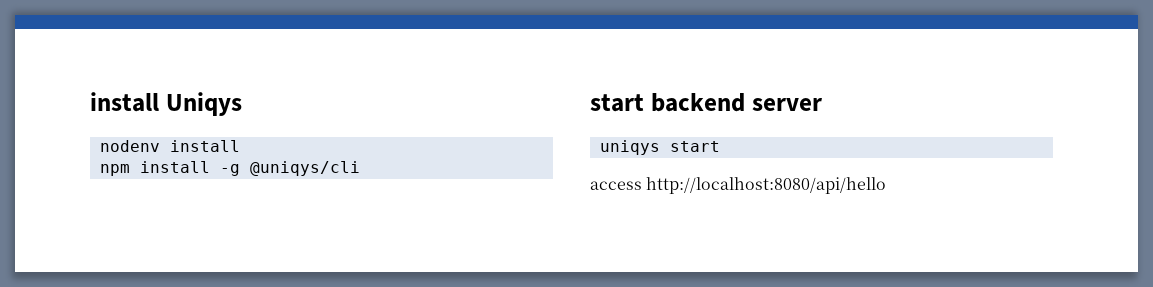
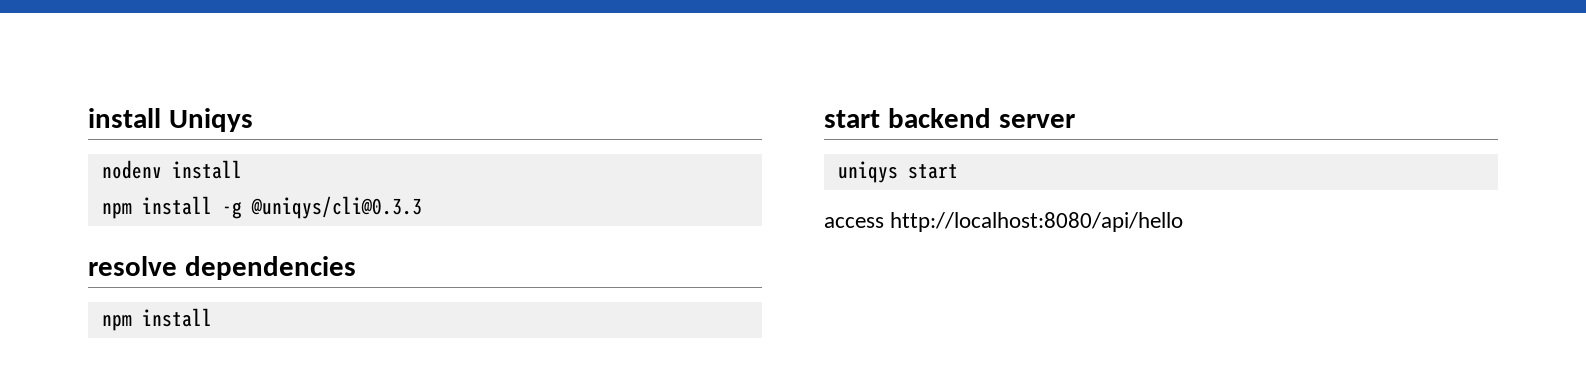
- npm install -g @uniqys/cli
+ npm install -g @uniqys/cli@0.3.3
+ resolve dependencies
+ npm install

